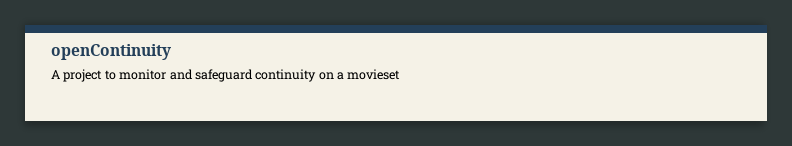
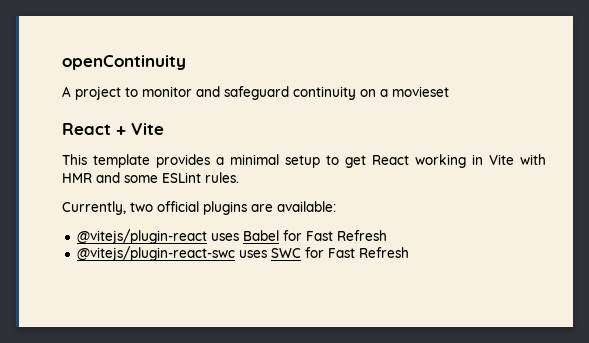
+ React + Vite
+ This template provides a minimal setup to get React working in Vite with HMR and some ESLint rules.
+ Currently, two official plugins are available:
+ @vitejs/plugin-react uses Babel for Fast Refresh
+ @vitejs/plugin-react-swc uses SWC for Fast Refresh

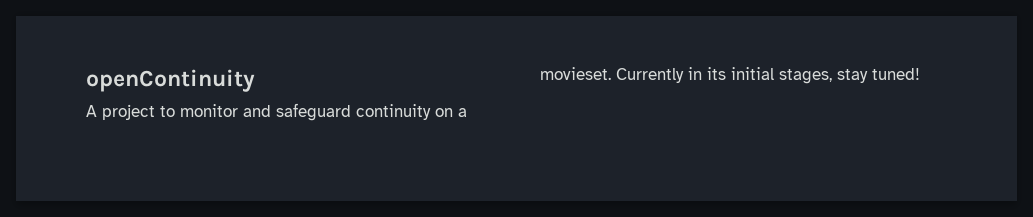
- A project to monitor and safeguard continuity on a movieset
- React + Vite
- This template provides a minimal setup to get React working in Vite with HMR and some ESLint rules.
- Currently, two official plugins are available:
- @vitejs/plugin-react uses Babel for Fast Refresh
- @vitejs/plugin-react-swc uses SWC for Fast Refresh
+ A project to monitor and safeguard continuity on a movieset. Currently in its initial stages, stay tuned!

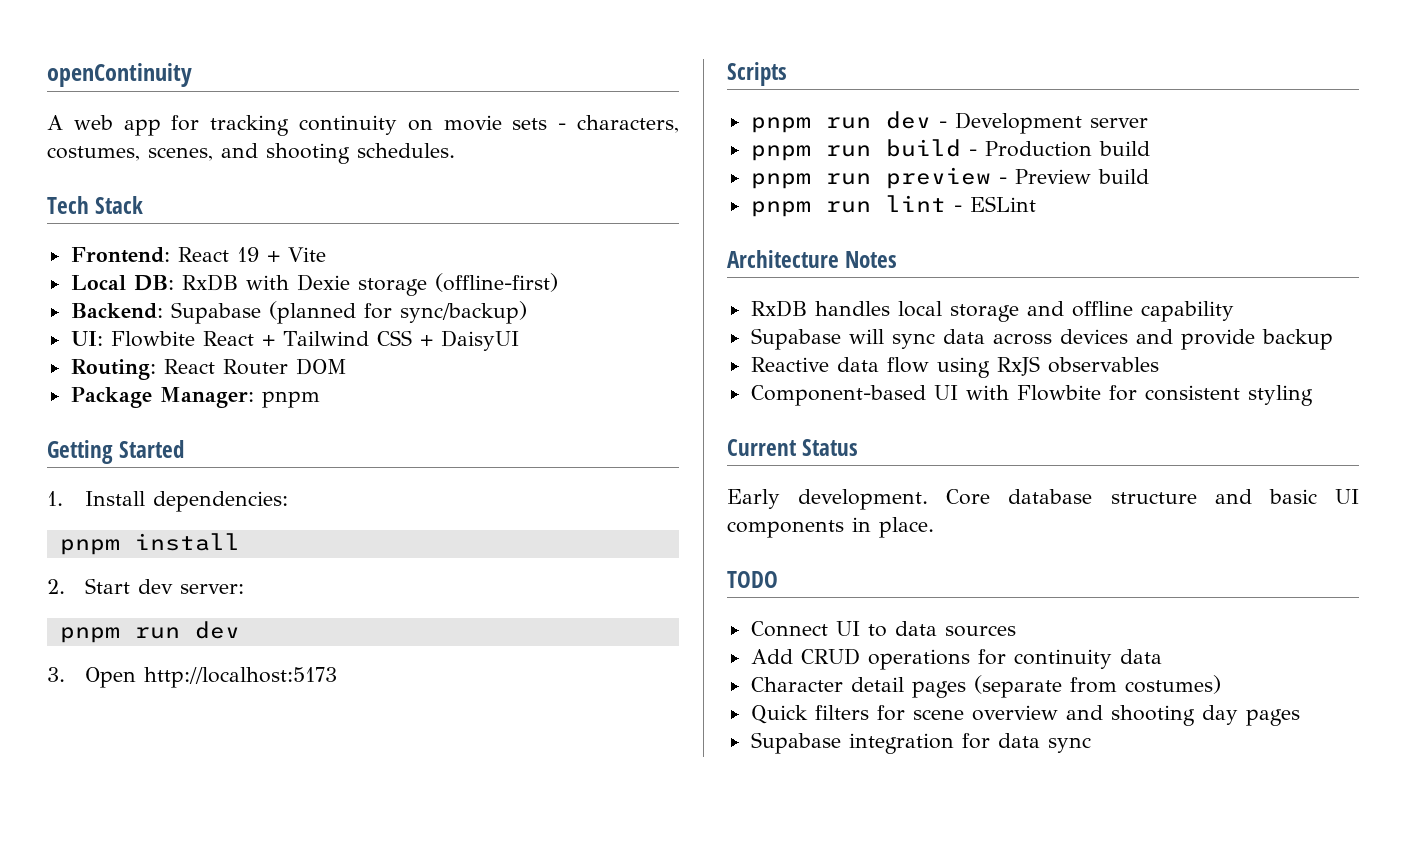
- A project to monitor and safeguard continuity on a movieset. Currently in its initial stages, stay tuned!
+ A web app for tracking continuity on movie sets - characters, costumes, scenes, and shooting schedules.
+ Tech Stack
+ Frontend: React 19 + Vite
+ Local DB: RxDB with Dexie storage (offline-first)
+ Backend: Supabase (planned for sync/backup)
+ UI: Flowbite React + Tailwind CSS + DaisyUI
+ Routing: React Router DOM
+ Package Manager: pnpm
+ Getting Started
+ 1. Install dependencies:
+ pnpm install
+ 2. Start dev server:
+ pnpm run dev
+ 3. Open http://localhost:5173
+ Scripts
+ pnpm run dev - Development server
+ pnpm run build - Production build
+ pnpm run preview - Preview build
+ pnpm run lint - ESLint
+ Architecture Notes
+ RxDB handles local storage and offline capability
+ Supabase will sync data across devices and provide backup
+ Reactive data flow using RxJS observables
+ Component-based UI with Flowbite for consistent styling
+ Current Status
+ Early development. Core database structure and basic UI components in place.
+ TODO
+ Connect UI to data sources
+ Add CRUD operations for continuity data
+ Character detail pages (separate from costumes)
+ Quick filters for scene overview and shooting day pages
+ Supabase integration for data sync

